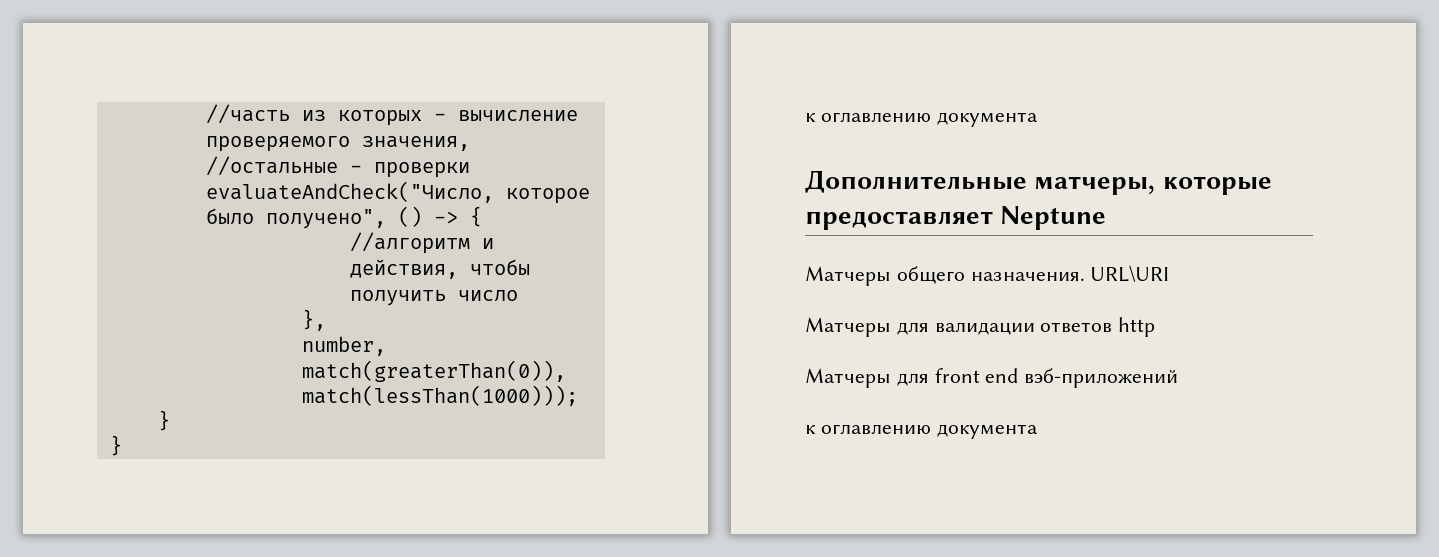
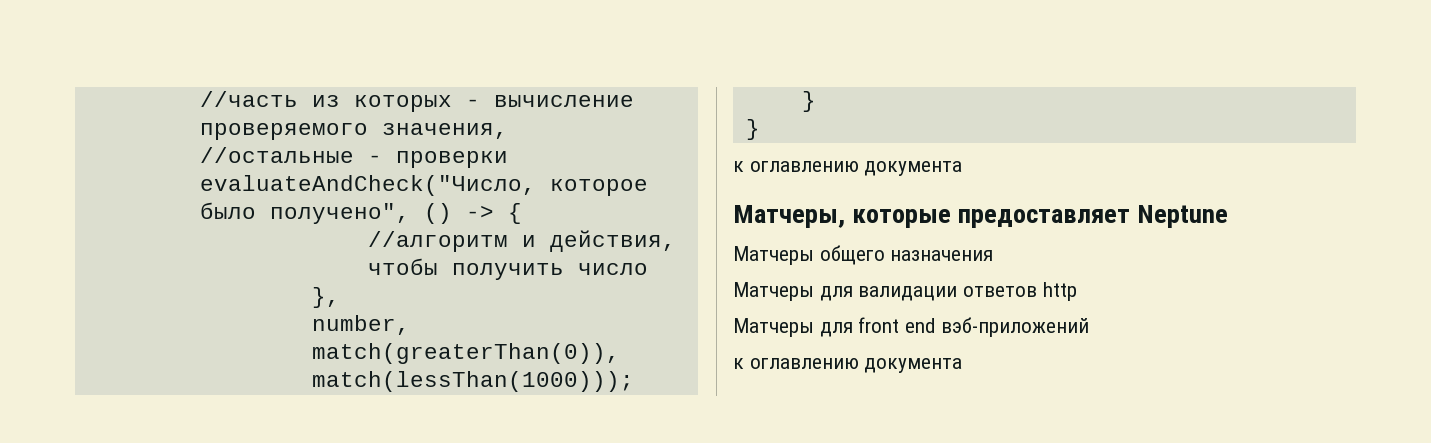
- Дополнительные матчеры, которые предоставляет Neptune
+ Mатчеры, которые предоставляет Neptune
- Матчеры общего назначения. URL\URI
+ Матчеры общего назначения

